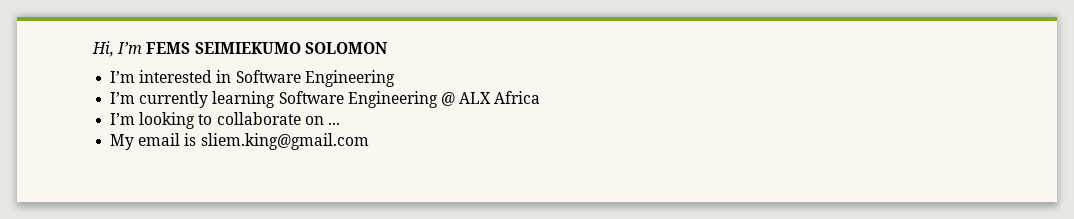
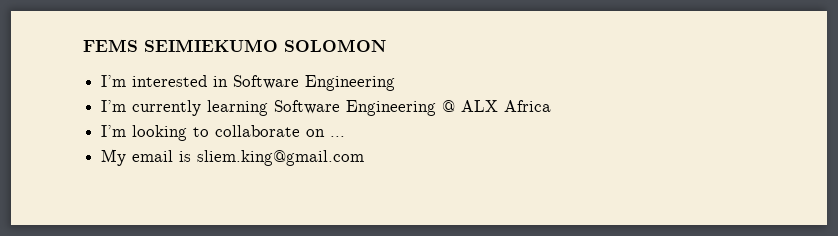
- Hi, I’m FEMS SEIMIEKUMO SOLOMON
+ FEMS SEIMIEKUMO SOLOMON

